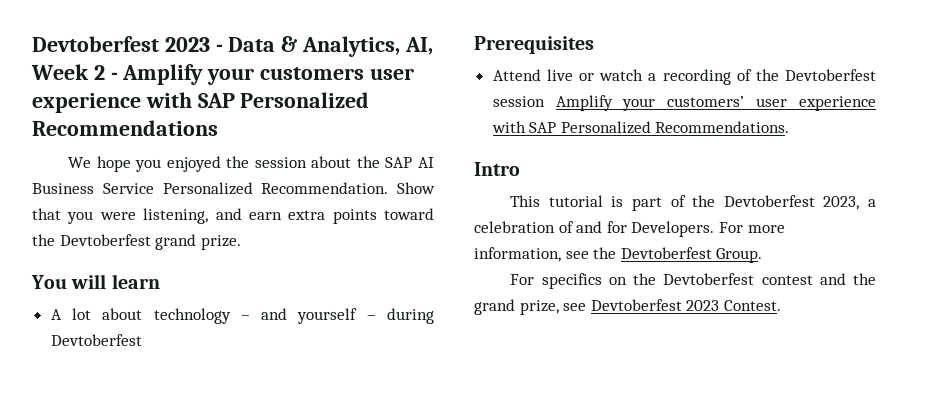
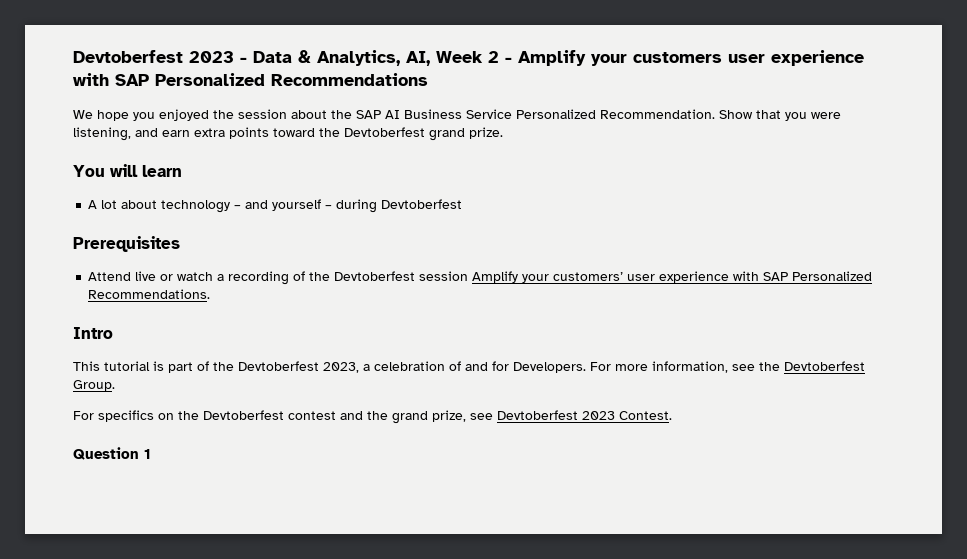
+ Question 1

